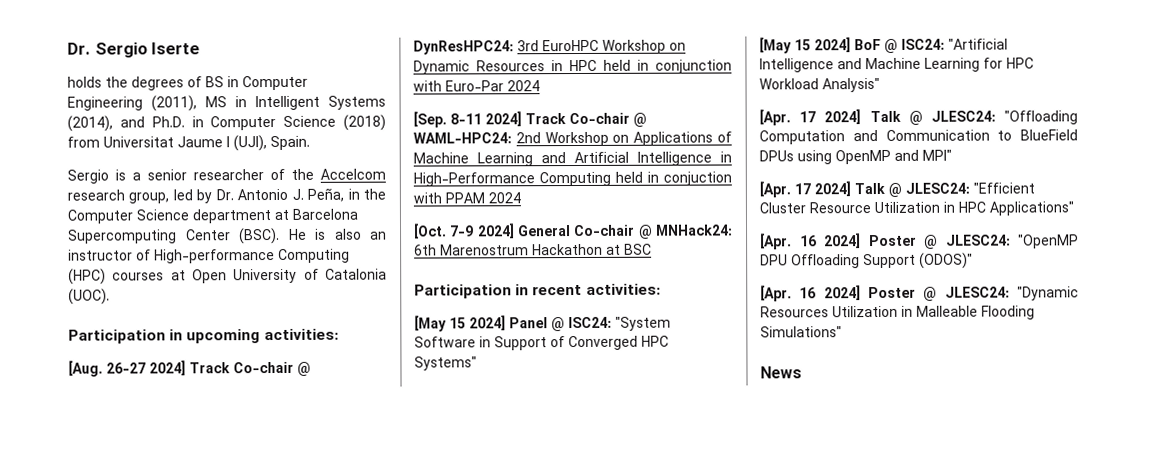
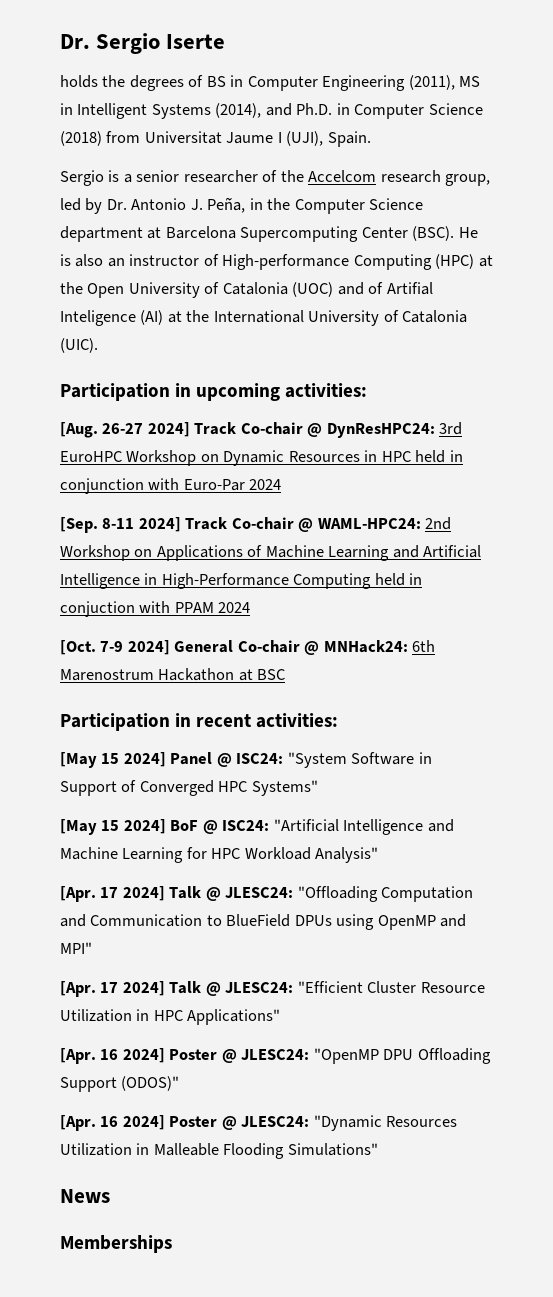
- He is also an instructor of High-performance Computing (HPC) courses at Open University of Catalonia (UOC).
+ He is also an instructor of High-performance Computing (HPC) at the Open University of Catalonia (UOC) and of Artifial Inteligence (AI) at the International University of Catalonia (UIC).
+ Memberships

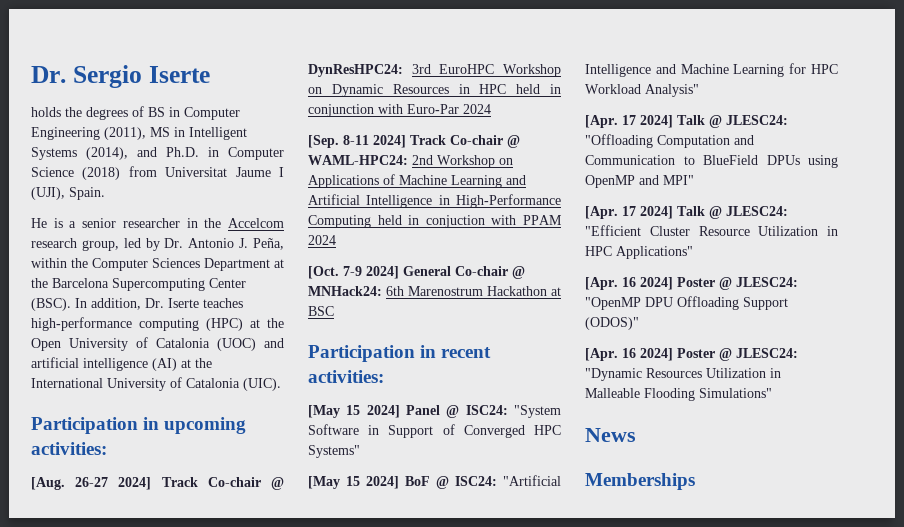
- Sergio is a senior researcher of the Accelcom research group, led by Dr. Antonio J. Peña, in the Computer Science department at Barcelona Supercomputing Center (BSC). He is also an instructor of High-performance Computing (HPC) at the Open University of Catalonia (UOC) and of Artifial Inteligence (AI) at the International University of Catalonia (UIC).
+ He is a senior researcher in the Accelcom research group, led by Dr. Antonio J. Peña, within the Computer Sciences Department at the Barcelona Supercomputing Center (BSC). In addition, Dr. Iserte teaches high-performance computing (HPC) at the Open University of Catalonia (UOC) and artificial intelligence (AI) at the International University of Catalonia (UIC).

